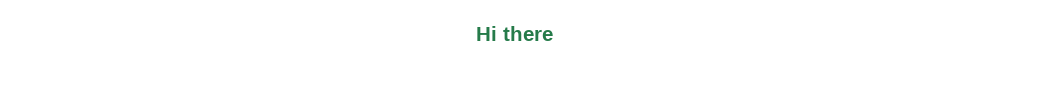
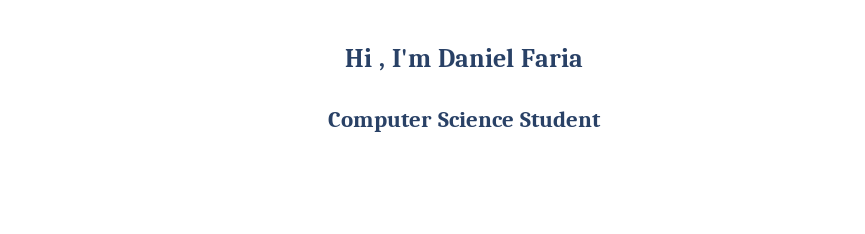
- Hi there
+ Hi , I'm Daniel Faria
+ Computer Science Student

